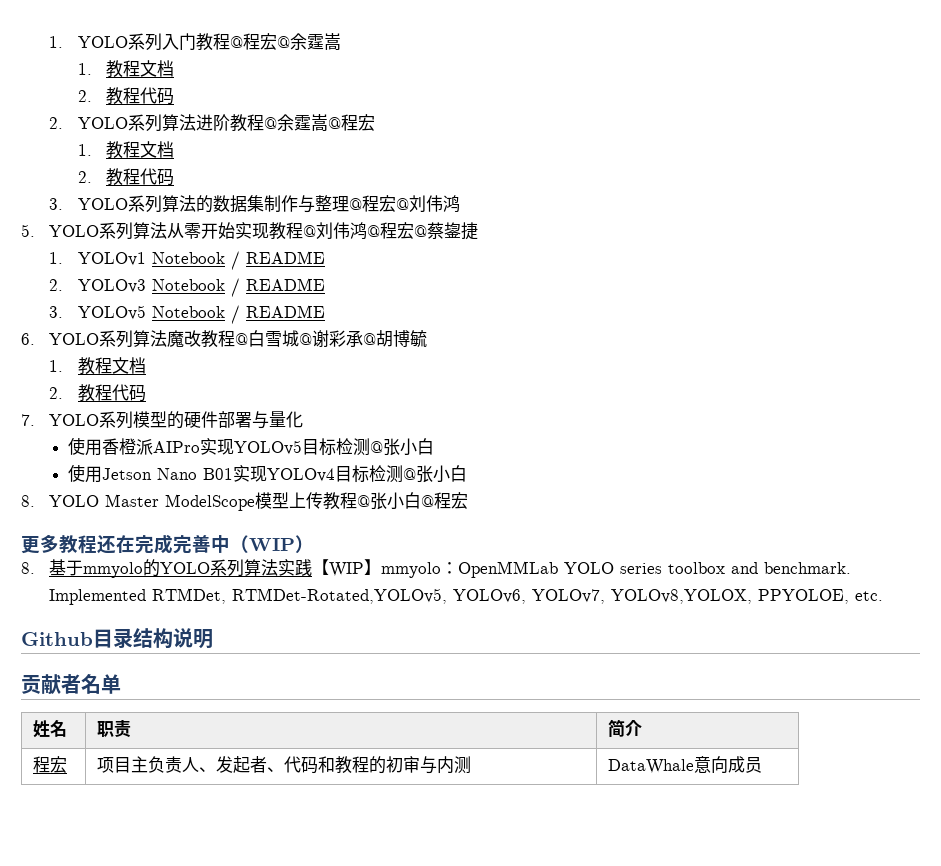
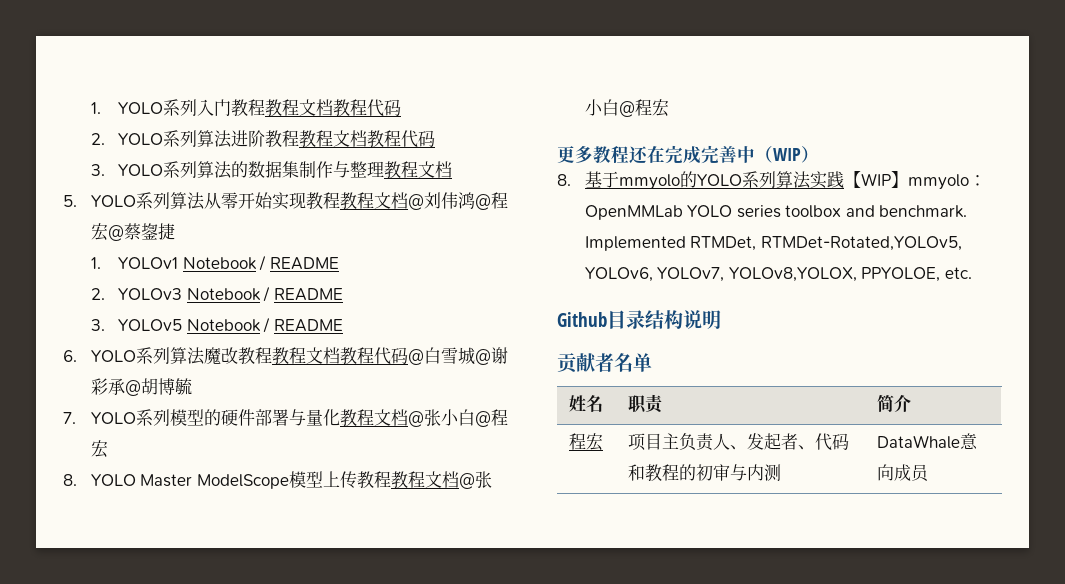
- 1. YOLO系列入门教程@程宏@余霆嵩
- 1.教程文档
- 2.教程代码
+ 1. YOLO系列入门教程教程文档教程代码
- 2. YOLO系列算法进阶教程@余霆嵩@程宏
- 1.教程文档
- 2.教程代码
+ 2. YOLO系列算法进阶教程教程文档教程代码
- 3. YOLO系列算法的数据集制作与整理@程宏@刘伟鸿
+ 3. YOLO系列算法的数据集制作与整理教程文档
- 5. YOLO系列算法从零开始实现教程@刘伟鸿@程宏@蔡鋆捷
+ 5. YOLO系列算法从零开始实现教程教程文档@刘伟鸿@程宏@蔡鋆捷
- 6. YOLO系列算法魔改教程@白雪城@谢彩承@胡博毓
- 1.教程文档
- 2.教程代码
+ 6. YOLO系列算法魔改教程教程文档教程代码@白雪城@谢彩承@胡博毓
- 7. YOLO系列模型的硬件部署与量化
- 使用香橙派AIPro实现YOLOv5目标检测@张小白
- 使用Jetson Nano B01实现YOLOv4目标检测@张小白
+ 7. YOLO系列模型的硬件部署与量化教程文档@张小白@程宏
- 8. YOLO Master ModelScope模型上传教程@张小白@程宏
+ 8. YOLO Master ModelScope模型上传教程教程文档@张小白@程宏

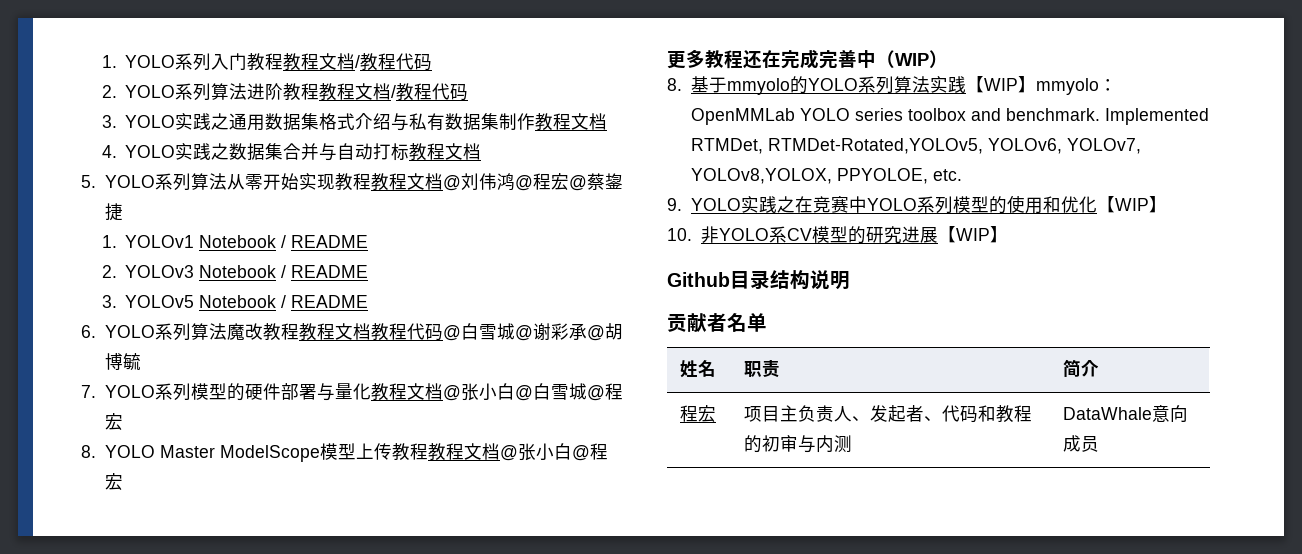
- 1. YOLO系列入门教程教程文档教程代码
+ 1. YOLO系列入门教程教程文档/教程代码
- 2. YOLO系列算法进阶教程教程文档教程代码
+ 2. YOLO系列算法进阶教程教程文档/教程代码
- 3. YOLO系列算法的数据集制作与整理教程文档
+ 3. YOLO实践之通用数据集格式介绍与私有数据集制作教程文档
+ 4. YOLO实践之数据集合并与自动打标教程文档
- 7. YOLO系列模型的硬件部署与量化教程文档@张小白@程宏
+ 7. YOLO系列模型的硬件部署与量化教程文档@张小白@白雪城@程宏
+ 9. YOLO实践之在竞赛中YOLO系列模型的使用和优化【WIP】
+ 10.非YOLO系CV模型的研究进展【WIP】

